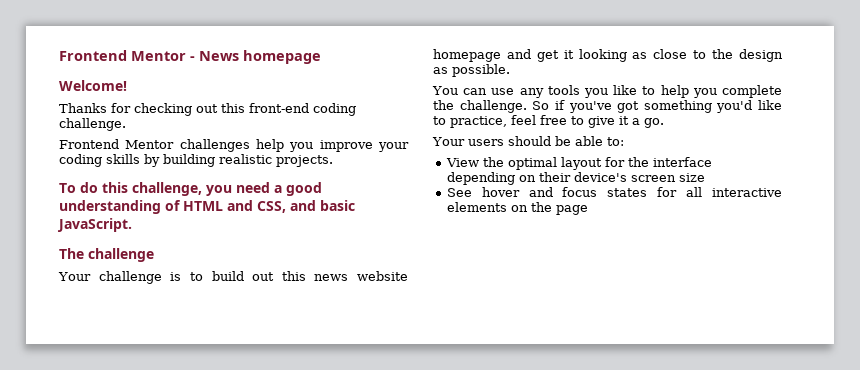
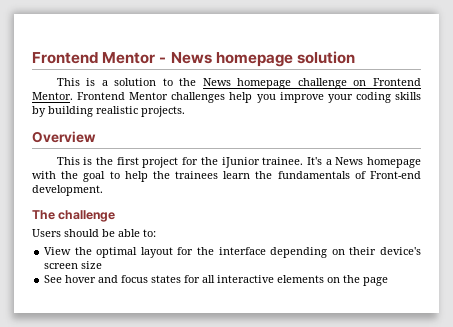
- Frontend Mentor - News homepage
- Welcome!
- Thanks for checking out this front-end coding challenge.
- Frontend Mentor challenges help you improve your coding skills by building realistic projects.
+ Frontend Mentor - News homepage solution
+ This is a solution to the News homepage challenge on Frontend Mentor. Frontend Mentor challenges help you improve your coding skills by building realistic projects.
- To do this challenge, you need a good understanding of HTML and CSS, and basic JavaScript.
+ Overview
+ This is the first project for the iJunior trainee. It's a News homepage with the goal to help the trainees learn the fundamentals of Front-end development.
  The challenge
- Your challenge is to build out this news website homepage and get it looking as close to the design as possible.
- You can use any tools you like to help you complete the challenge. So if you've got something you'd like to practice, feel free to give it a go.
- Your users should be able to:
+ Users should be able to:

